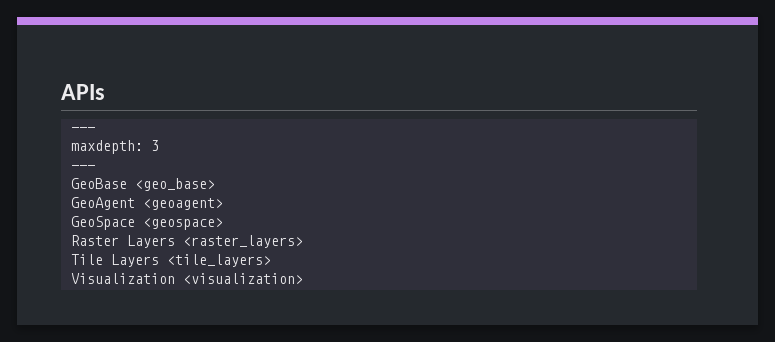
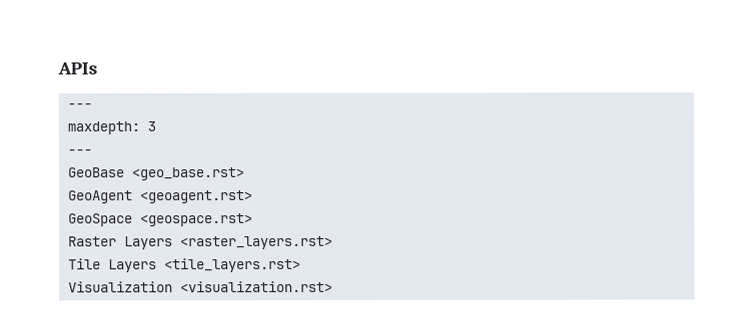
- GeoBase <geo_base>
+ GeoBase <geo_base.rst>
- GeoAgent <geoagent>
+ GeoAgent <geoagent.rst>
- GeoSpace <geospace>
+ GeoSpace <geospace.rst>
- Raster Layers <raster_layers>
+ Raster Layers <raster_layers.rst>
- Tile Layers <tile_layers>
+ Tile Layers <tile_layers.rst>
- Visualization <visualization>
+ Visualization <visualization.rst>

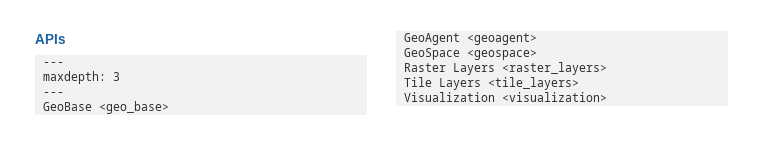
- GeoBase <geo_base.rst>
+ GeoBase <geo_base>
- GeoAgent <geoagent.rst>
+ GeoAgent <geoagent>
- GeoSpace <geospace.rst>
+ GeoSpace <geospace>
- Raster Layers <raster_layers.rst>
+ Raster Layers <raster_layers>
- Tile Layers <tile_layers.rst>
+ Tile Layers <tile_layers>
- Visualization <visualization.rst>
+ Visualization <visualization>

